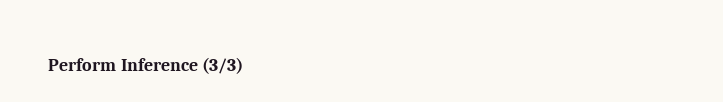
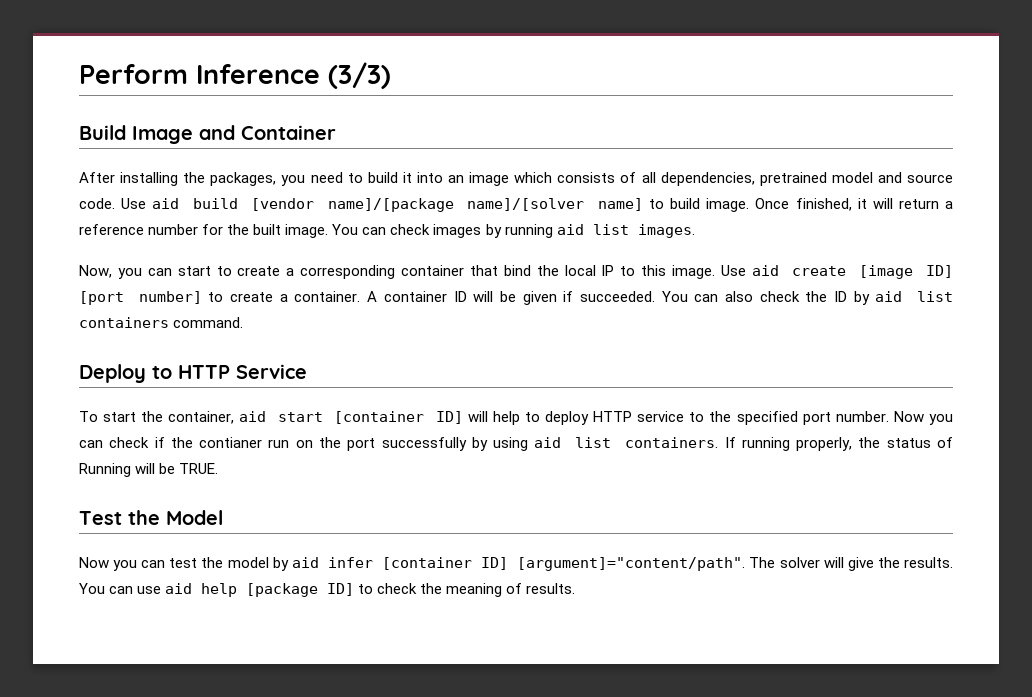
+ Build Image and Container
+ After installing the packages, you need to build it into an image which consists of all dependencies, pretrained model and source code. Use aid build [vendor name]/[package name]/[solver name] to build image. Once finished, it will return a reference number for the built image. You can check images by running aid list images.
+ Now, you can start to create a corresponding container that bind the local IP to this image. Use aid create [image ID] [port number] to create a container. A container ID will be given if succeeded. You can also check the ID by aid list containers command.
+ Deploy to HTTP Service
+ To start the container, aid start [container ID] will help to deploy HTTP service to the specified port number. Now you can check if the contianer run on the port successfully by using aid list containers. If running properly, the status of Running will be TRUE.
+ Test the Model
+ Now you can test the model by aid infer [container ID] [argument]="content/path". The solver will give the results. You can use aid help [package ID] to check the meaning of results.

